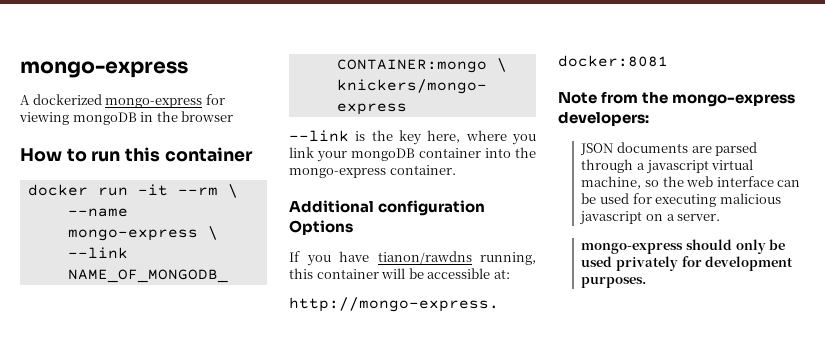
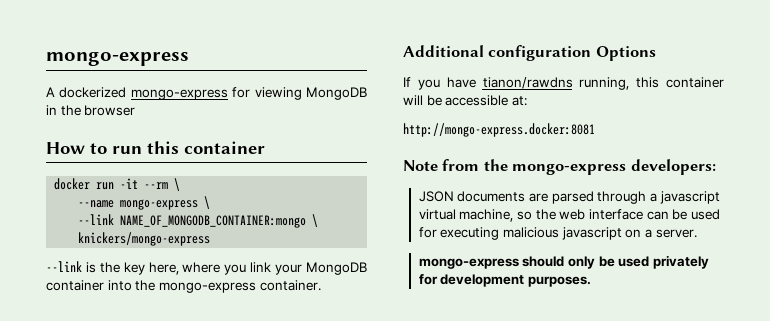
- A dockerized mongo-express for viewing mongoDB in the browser
+ A dockerized mongo-express for viewing MongoDB in the browser
- --link is the key here, where you link your mongoDB container into the mongo-express container.
+ --link is the key here, where you link your MongoDB container into the mongo-express container.

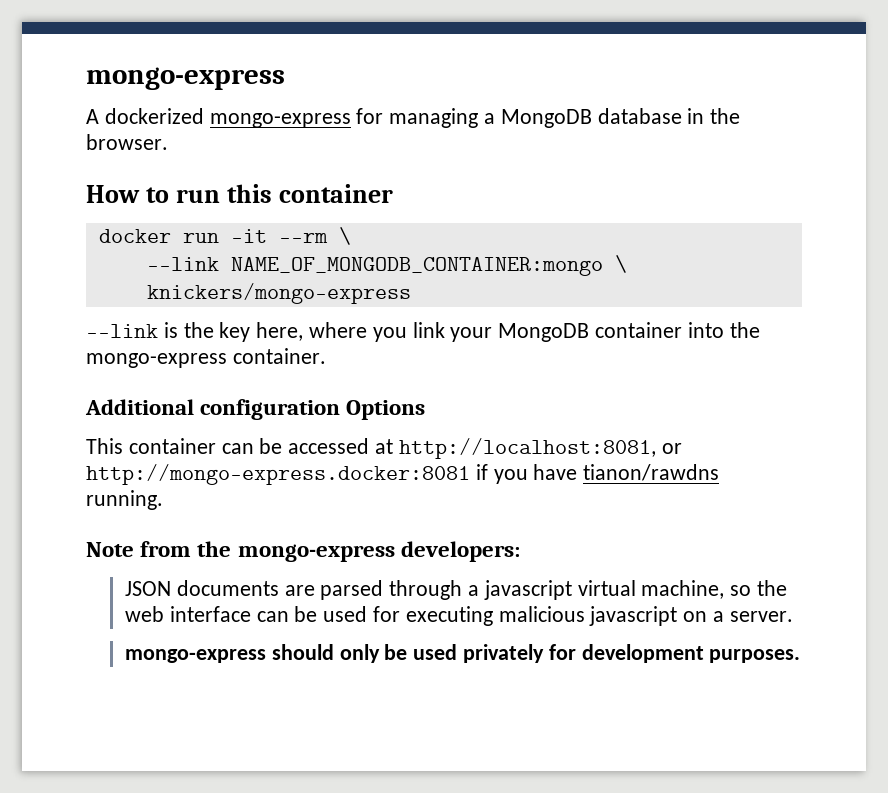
- A dockerized mongo-express for viewing MongoDB in the browser
+ A dockerized mongo-express for managing a MongoDB database in the browser.
- --name mongo-express \
- If you have tianon/rawdns running, this container will be accessible at:
- http://mongo-express.docker:8081
+ This container can be accessed at http://localhost:8081, or http://mongo-express.docker:8081 if you have tianon/rawdns running.

